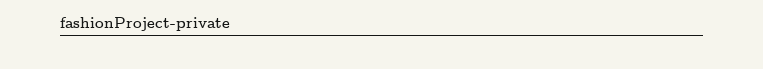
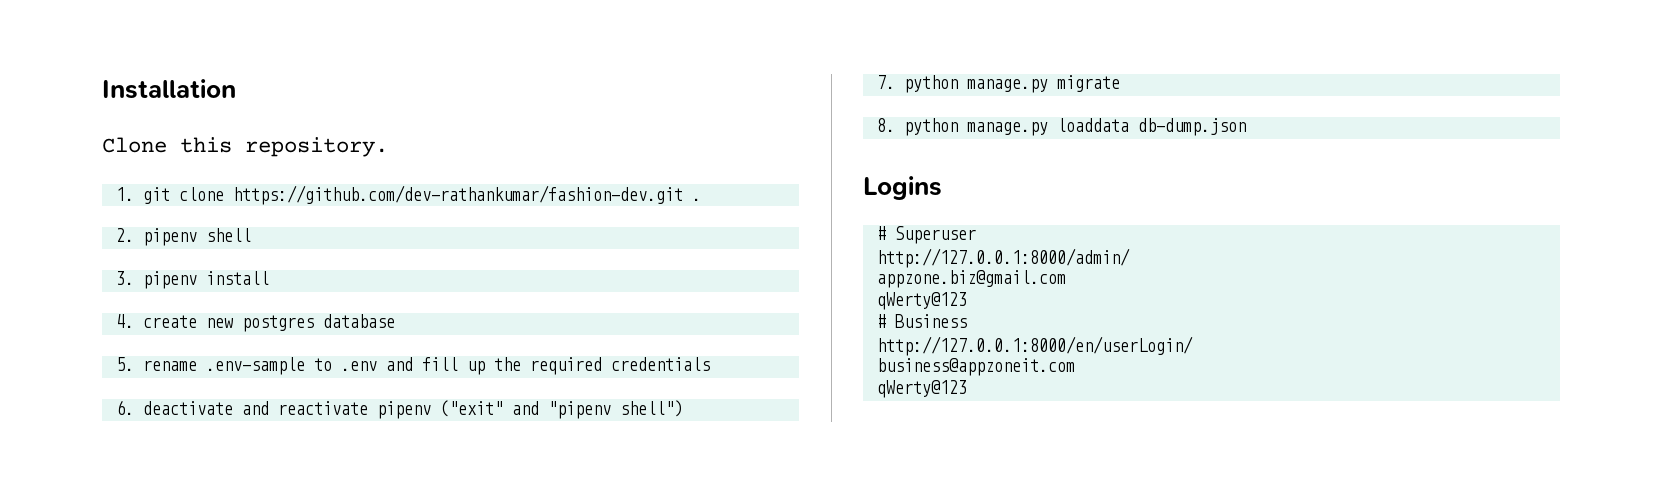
- fashionProject-private
+ Installation
+ Clone this repository.
+ 1. git clone https://github.com/dev-rathankumar/fashion-dev.git .
+ 2. pipenv shell
+ 3. pipenv install
+ 4. create new postgres database
+ 5. rename .env-sample to .env and fill up the required credentials
+ 6. deactivate and reactivate pipenv ("exit" and "pipenv shell")
+ 7. python manage.py migrate
+ 8. python manage.py loaddata db-dump.json
+ Logins
+ # Superuser
+ http://127.0.0.1:8000/admin/
+ appzone.biz@gmail.com
+ qWerty@123
+ # Business
+ http://127.0.0.1:8000/en/userLogin/
+ business@appzoneit.com
+ qWerty@123

